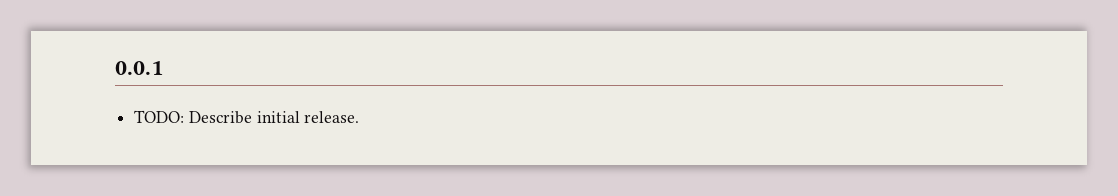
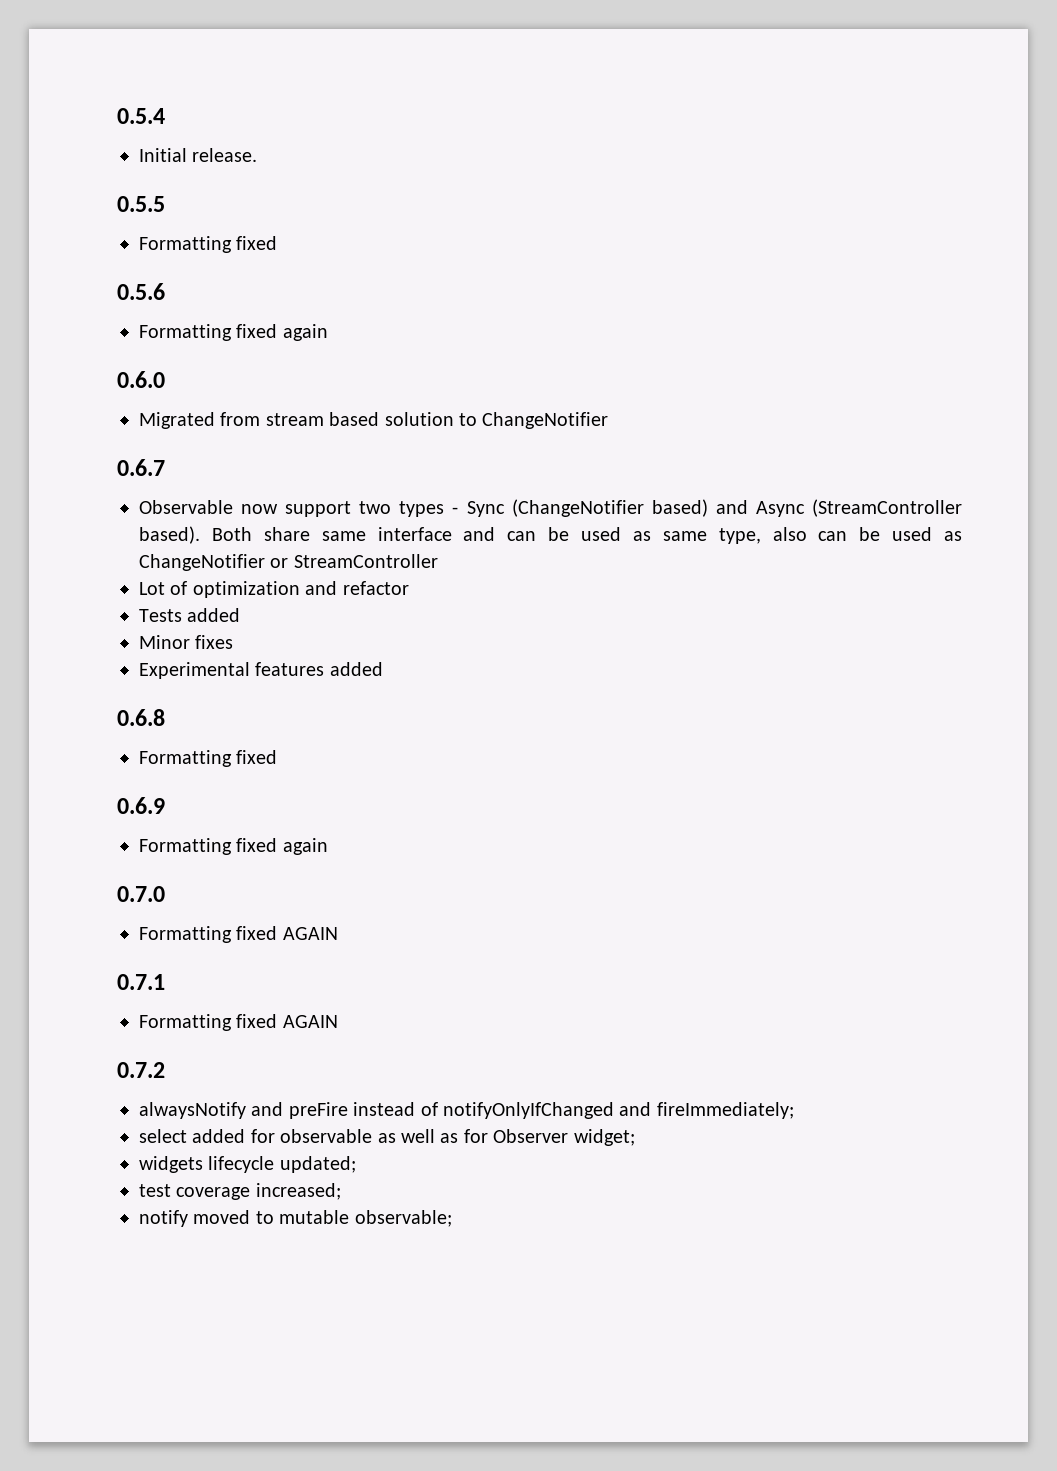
- 0.0.1
- TODO: Describe initial release.
+ 0.5.4
+ Initial release.
+ 0.5.5
+ Formatting fixed
+ 0.5.6
+ Formatting fixed again
+ 0.6.0
+ Migrated from stream based solution to ChangeNotifier
+ 0.6.7
+ Observable now support two types - Sync (ChangeNotifier based) and Async (StreamController based). Both share same interface and can be used as same type, also can be used as ChangeNotifier or StreamController
+ Lot of optimization and refactor
+ Tests added
+ Minor fixes
+ Experimental features added
+ 0.6.8
+ Formatting fixed
+ 0.6.9
+ Formatting fixed again
+ 0.7.0
+ Formatting fixed AGAIN
+ 0.7.1
+ Formatting fixed AGAIN
+ 0.7.2
+ alwaysNotify and preFire instead of notifyOnlyIfChanged and fireImmediately;
+ select added for observable as well as for Observer widget;
+ widgets lifecycle updated;
+ test coverage increased;
+ notify moved to mutable observable;

